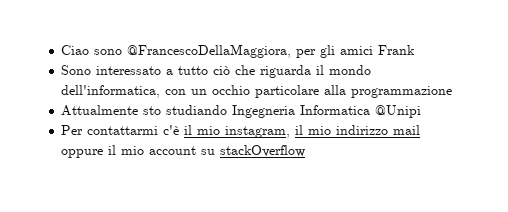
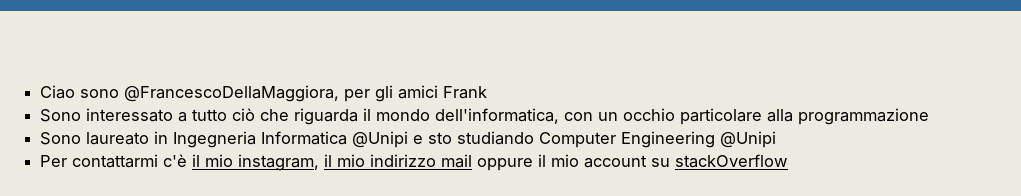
- Attualmente sto studiando Ingegneria Informatica @Unipi
+ Sono laureato in Ingegneria Informatica @Unipi e sto studiando Computer Engineering @Unipi

